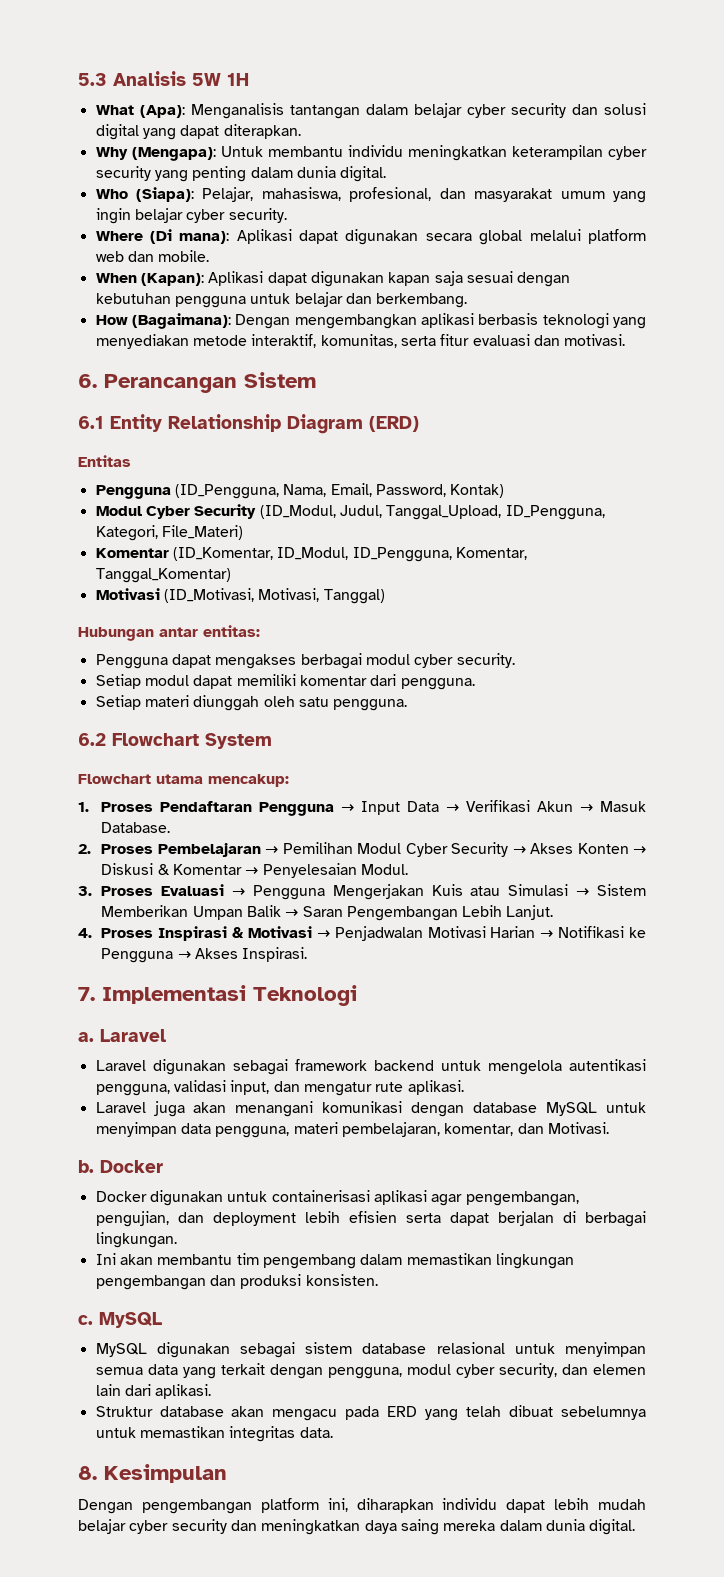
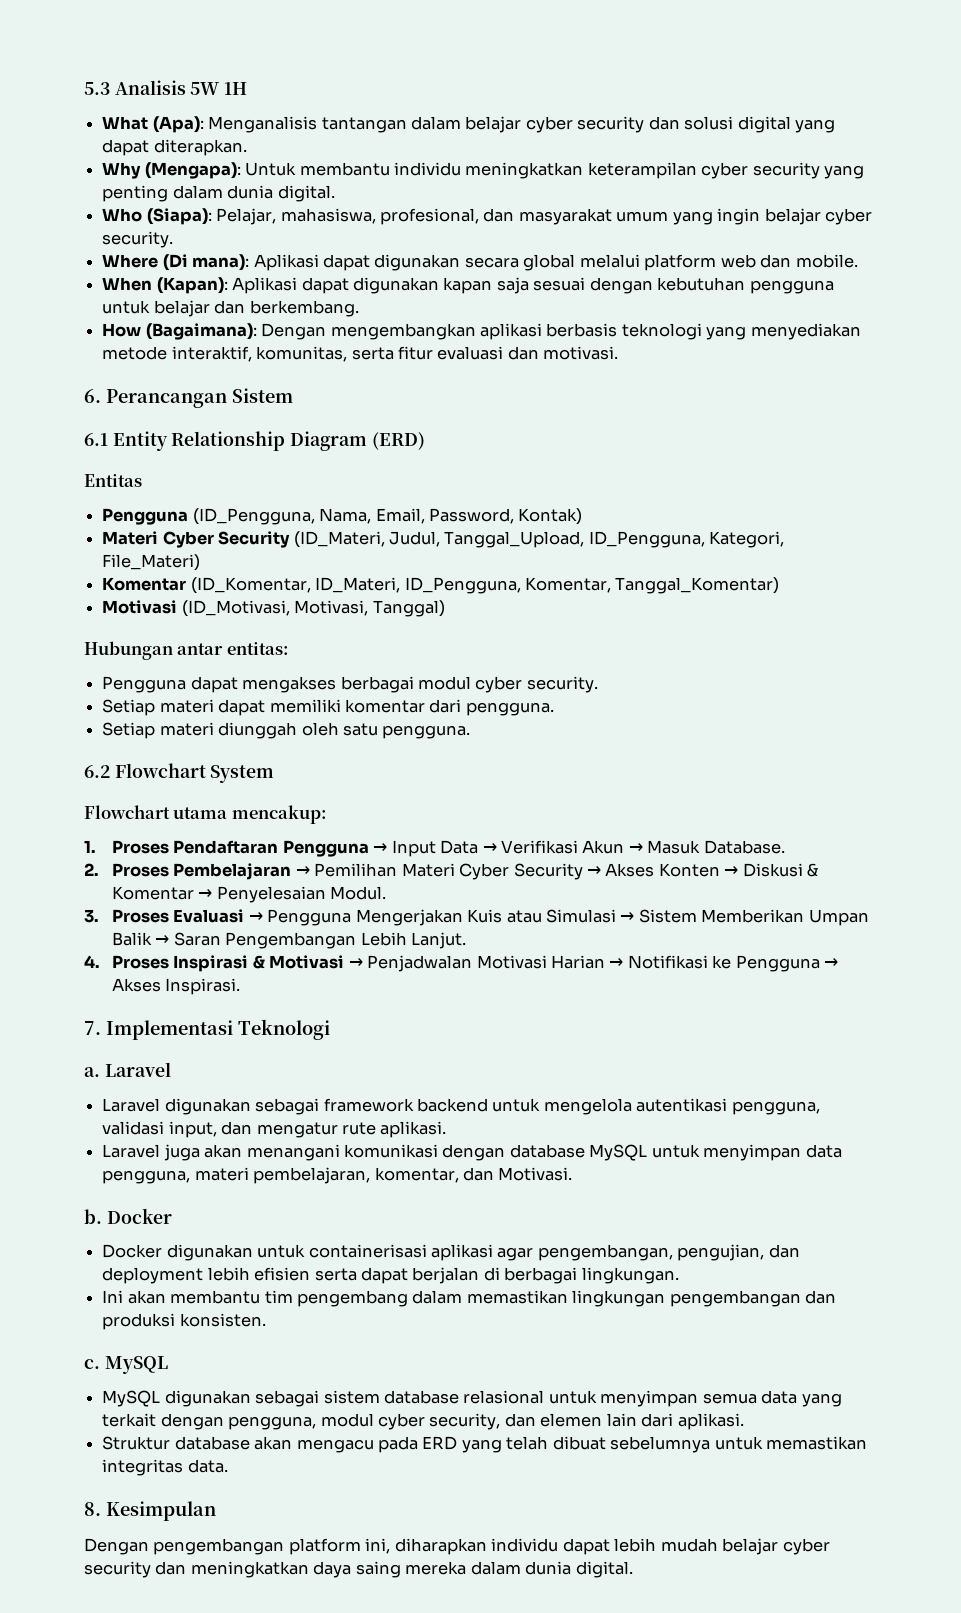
- Modul Cyber Security (ID_Modul, Judul, Tanggal_Upload, ID_Pengguna, Kategori, File_Materi)
+ Materi Cyber Security (ID_Materi, Judul, Tanggal_Upload, ID_Pengguna, Kategori, File_Materi)
- Komentar (ID_Komentar, ID_Modul, ID_Pengguna, Komentar, Tanggal_Komentar)
+ Komentar (ID_Komentar, ID_Materi, ID_Pengguna, Komentar, Tanggal_Komentar)
- Setiap modul dapat memiliki komentar dari pengguna.
+ Setiap materi dapat memiliki komentar dari pengguna.
- 2. Proses Pembelajaran → Pemilihan Modul Cyber Security → Akses Konten → Diskusi & Komentar → Penyelesaian Modul.
+ 2. Proses Pembelajaran → Pemilihan Materi Cyber Security → Akses Konten → Diskusi & Komentar → Penyelesaian Modul.

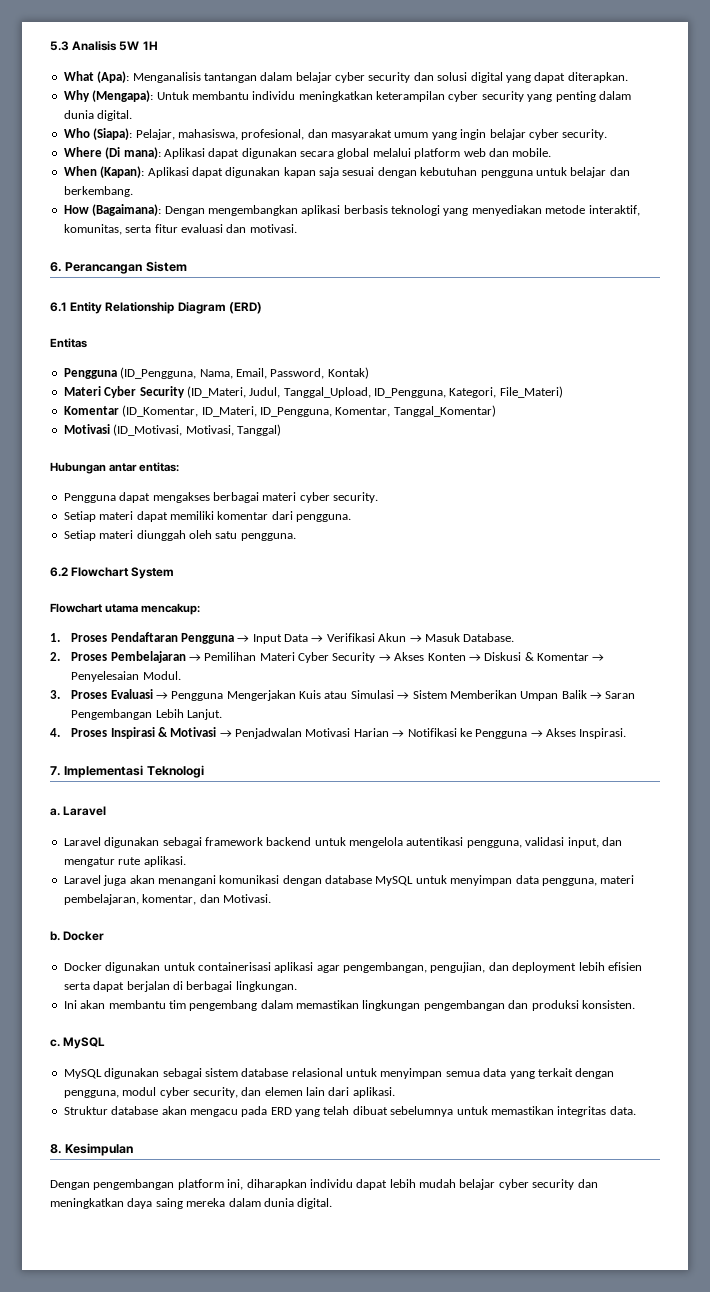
- Pengguna dapat mengakses berbagai modul cyber security.
+ Pengguna dapat mengakses berbagai materi cyber security.

